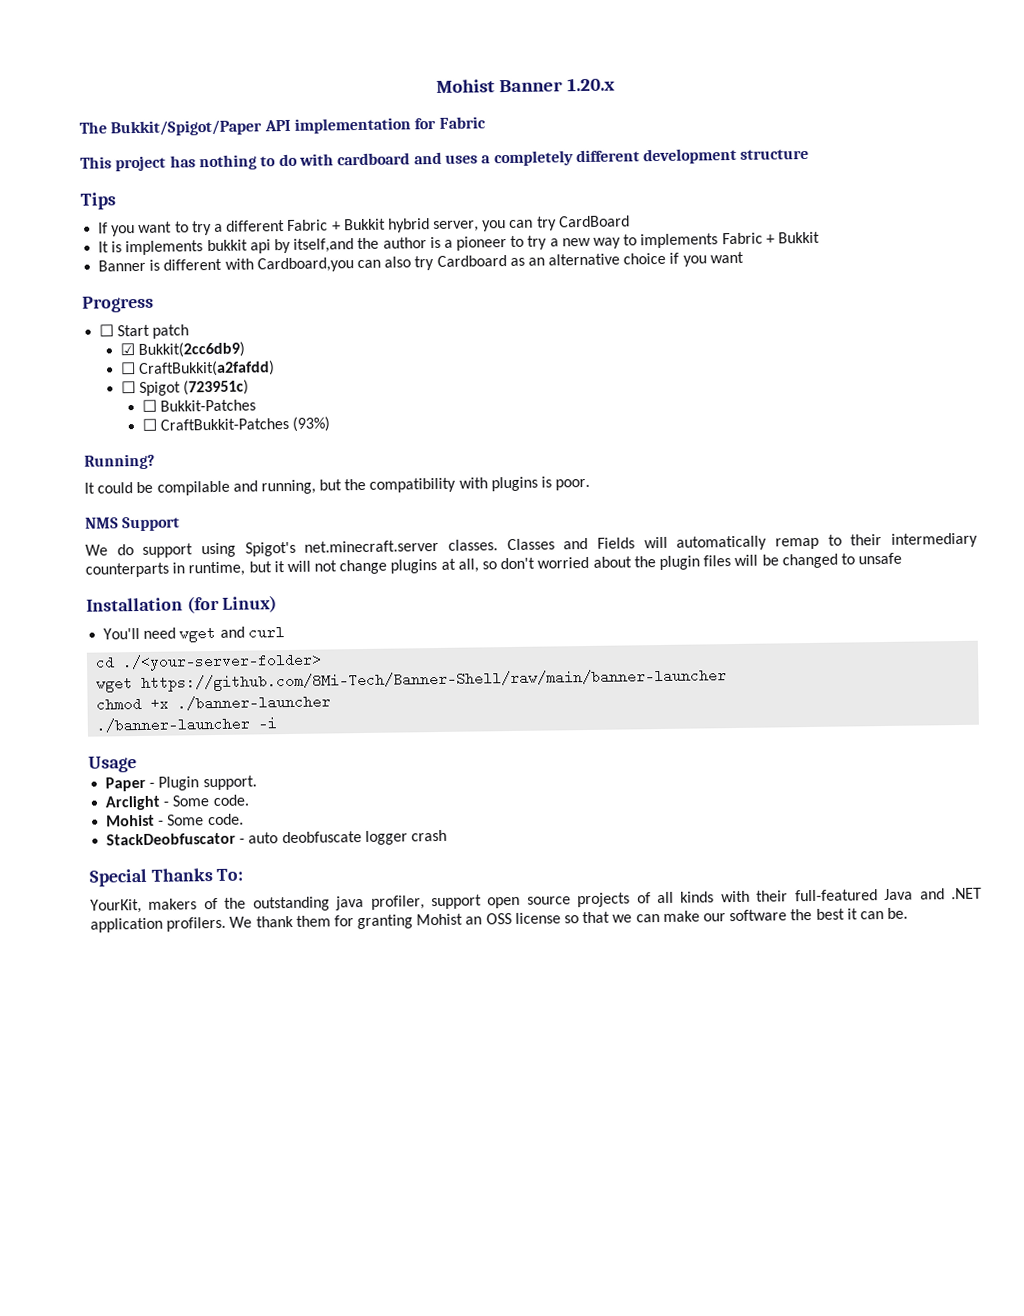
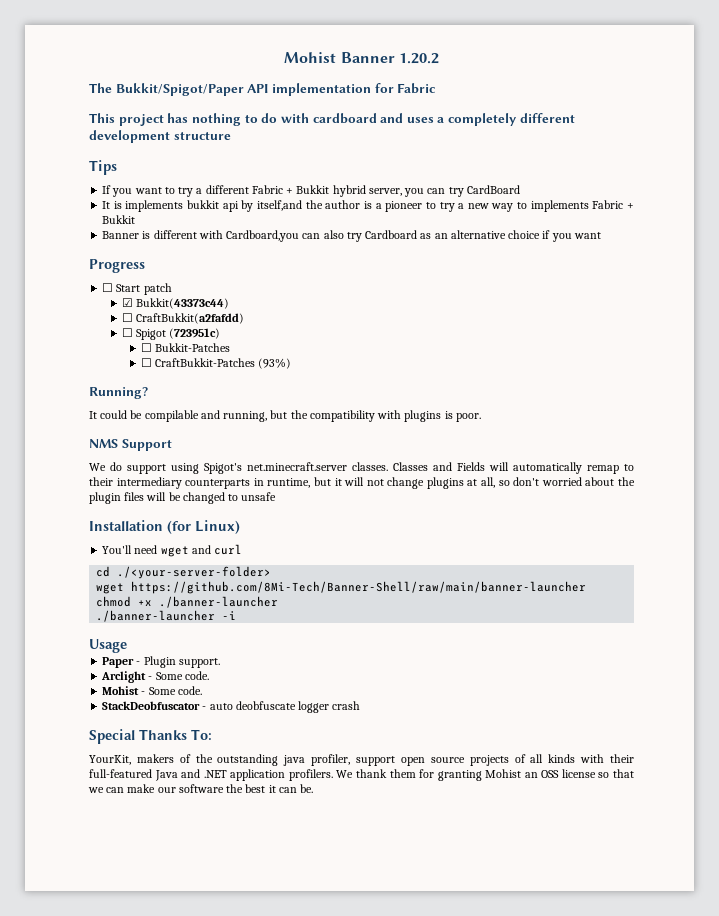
- Mohist Banner 1.20.x
+ Mohist Banner 1.20.2
- ☑ Bukkit(2cc6db9)
+ ☑ Bukkit(43373c44)

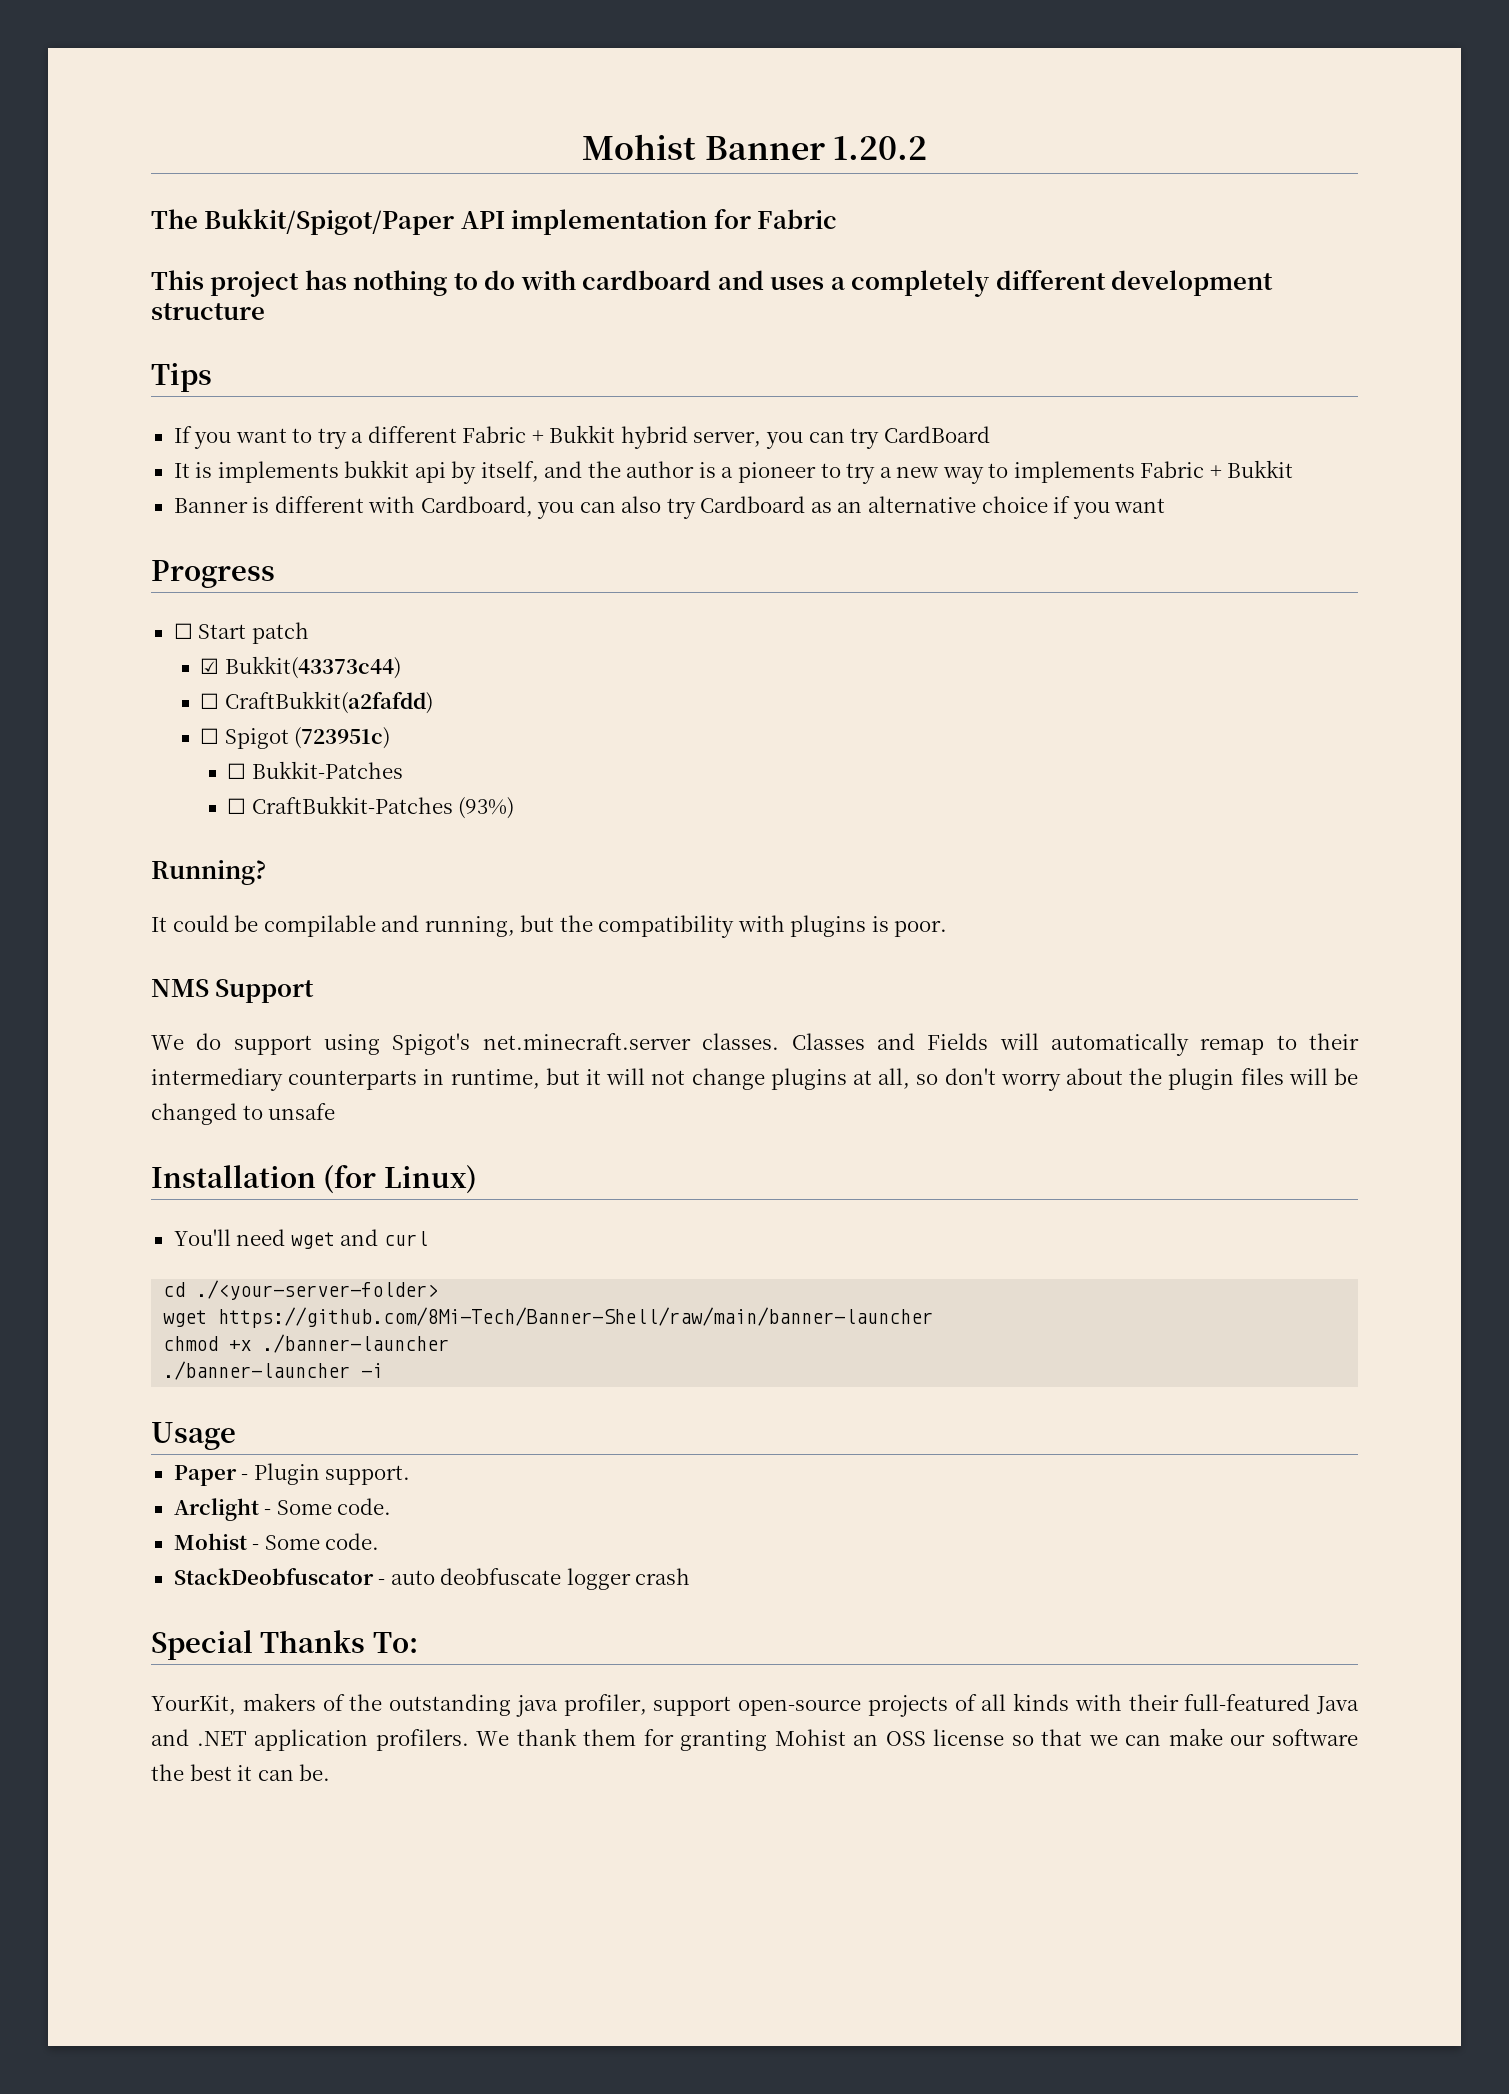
- It is implements bukkit api by itself,and the author is a pioneer to try a new way to implements Fabric + Bukkit
+ It is implements bukkit api by itself, and the author is a pioneer to try a new way to implements Fabric + Bukkit
- Banner is different with Cardboard,you can also try Cardboard as an alternative choice if you want
+ Banner is different with Cardboard, you can also try Cardboard as an alternative choice if you want
- Classes and Fields will automatically remap to their intermediary counterparts in runtime, but it will not change plugins at all, so don't worried about the plugin files will be changed to unsafe
+ Classes and Fields will automatically remap to their intermediary counterparts in runtime, but it will not change plugins at all, so don't worry about the plugin files will be changed to unsafe
- YourKit, makers of the outstanding java profiler, support open source projects of all kinds with their full-featured Java and .NET application profilers.
+ YourKit, makers of the outstanding java profiler, support open-source projects of all kinds with their full-featured Java and .NET application profilers.

